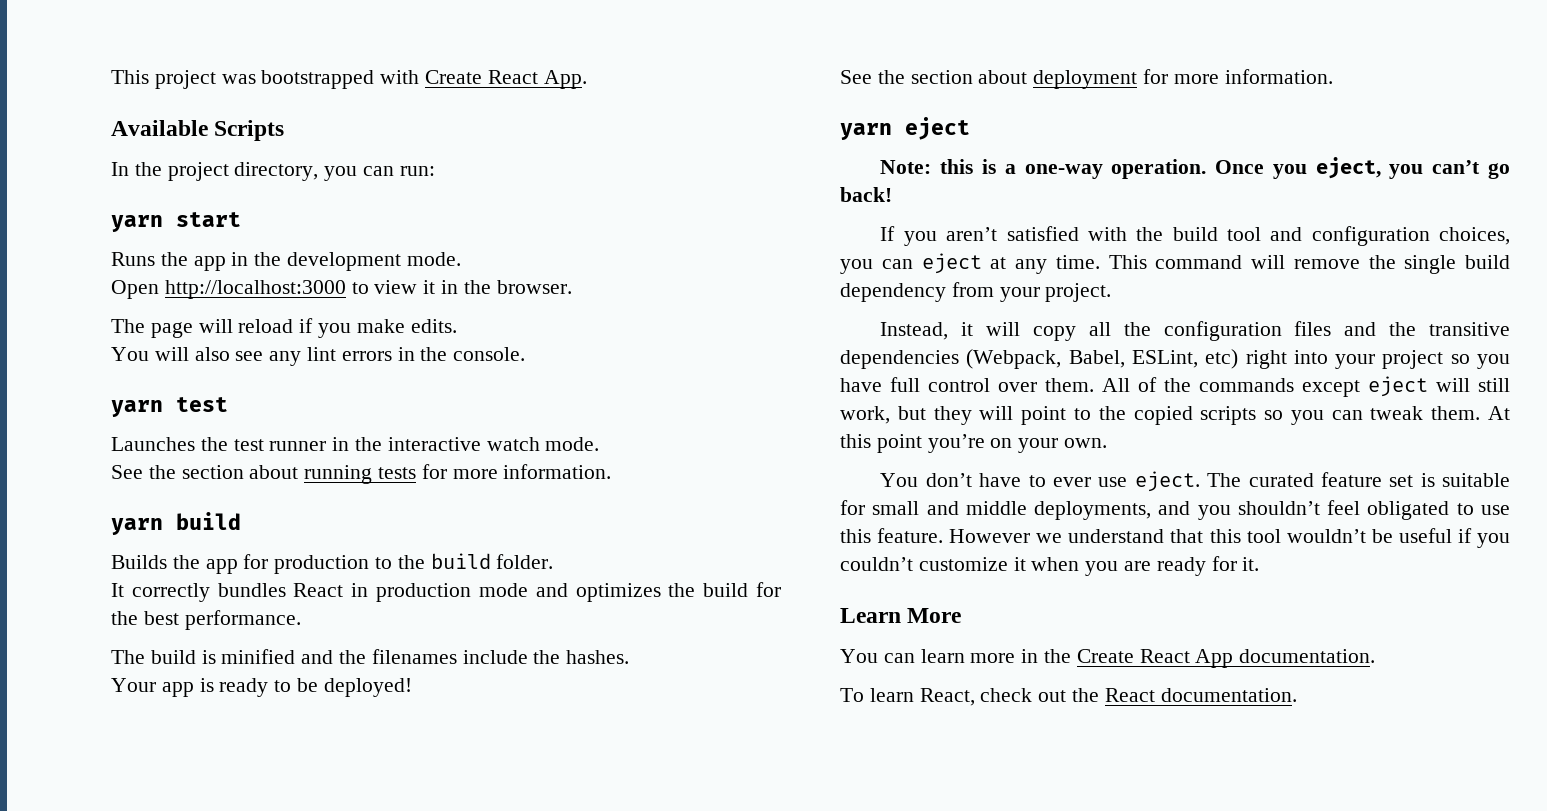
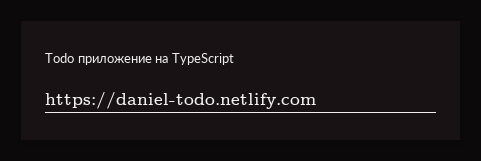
- This project was bootstrapped with Create React App.
- Available Scripts
- In the project directory, you can run:
- yarn start
- Runs the app in the development mode.
- Open http://localhost:3000 to view it in the browser.
- The page will reload if you make edits.
- You will also see any lint errors in the console.
- yarn test
- Launches the test runner in the interactive watch mode.
- See the section about running tests for more information.
- yarn build
- Builds the app for production to the build folder.
- It correctly bundles React in production mode and optimizes the build for the best performance.
- The build is minified and the filenames include the hashes.
- Your app is ready to be deployed!
- See the section about deployment for more information.
- yarn eject
- Note: this is a one-way operation. Once you eject, you can’t go back!
- If you aren’t satisfied with the build tool and configuration choices, you can eject at any time. This command will remove the single build dependency from your project.
- Instead, it will copy all the configuration files and the transitive dependencies (Webpack, Babel, ESLint, etc) right into your project so you have full control over them. All of the commands except eject will still work, but they will point to the copied scripts so you can tweak them. At this point you’re on your own.
- You don’t have to ever use eject. The curated feature set is suitable for small and middle deployments, and you shouldn’t feel obligated to use this feature. However we understand that this tool wouldn’t be useful if you couldn’t customize it when you are ready for it.
- Learn More
- You can learn more in the Create React App documentation.
- To learn React, check out the React documentation.
+ Todo приложение на TypeScript
+ https://daniel-todo.netlify.com

